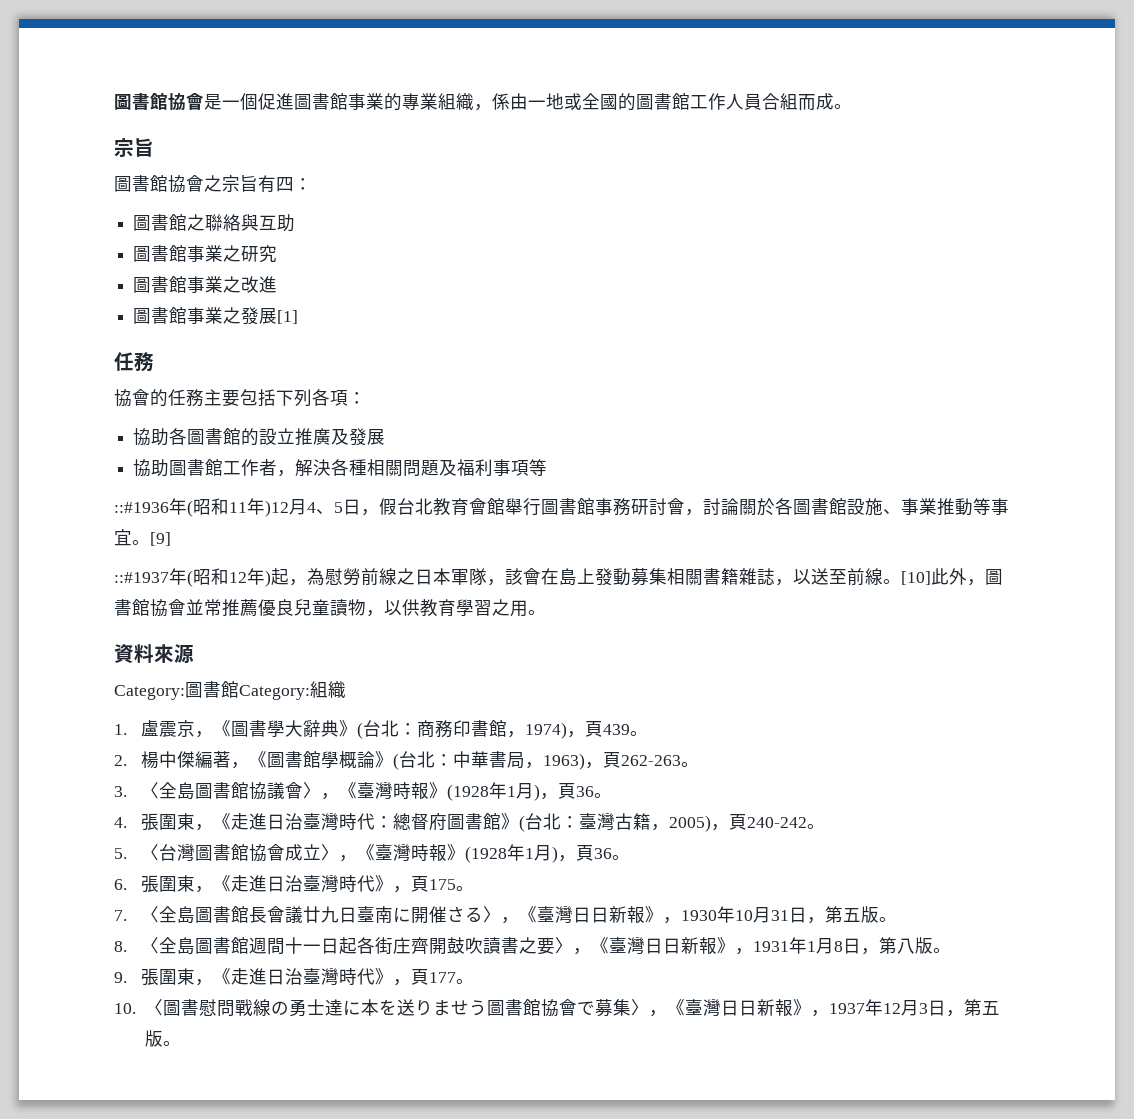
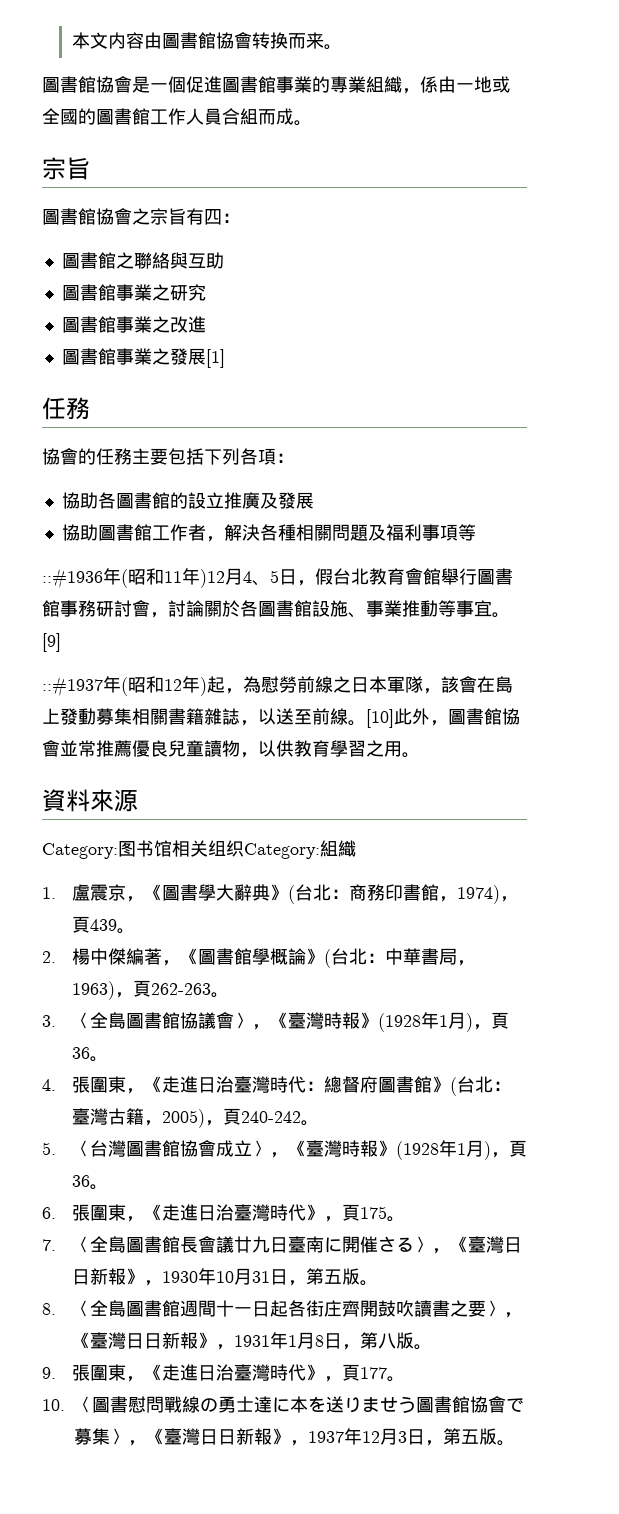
+ 本文内容由圖書館協會转换而来。
- Category:圖書館Category:組織
+ Category:图书馆相关组织Category:組織

